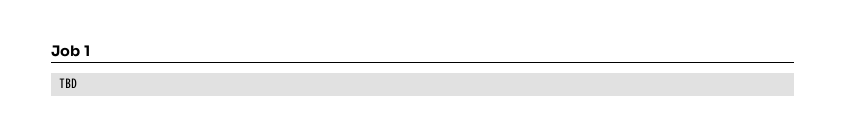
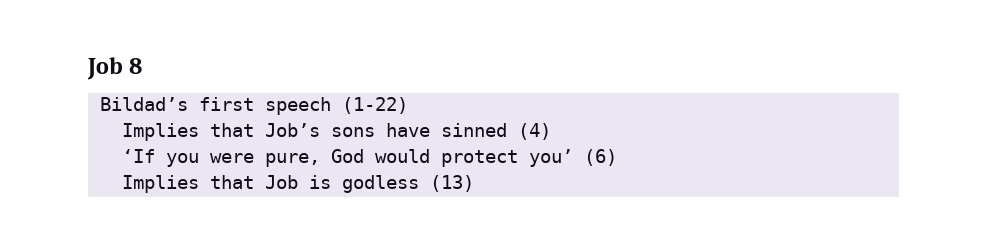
- Job 1
- TBD
+ Job 8
+ Bildad’s first speech (1-22)
+ Implies that Job’s sons have sinned (4)
+ ‘If you were pure, God would protect you’ (6)
+ Implies that Job is godless (13)

